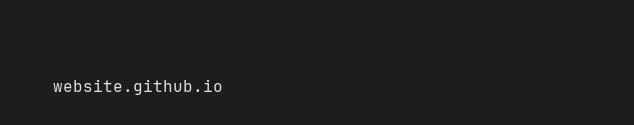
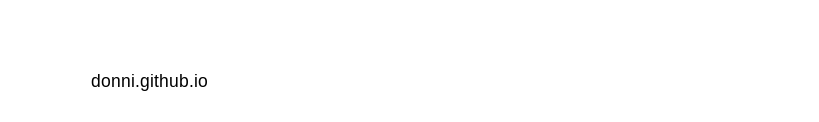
- website.github.io
+ donni.github.io

